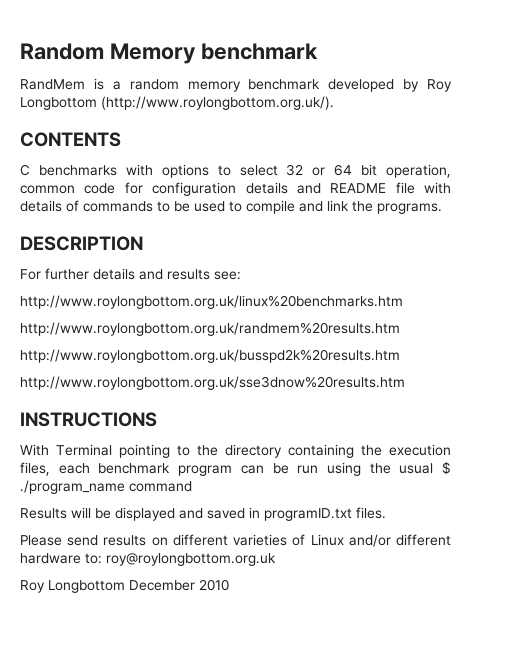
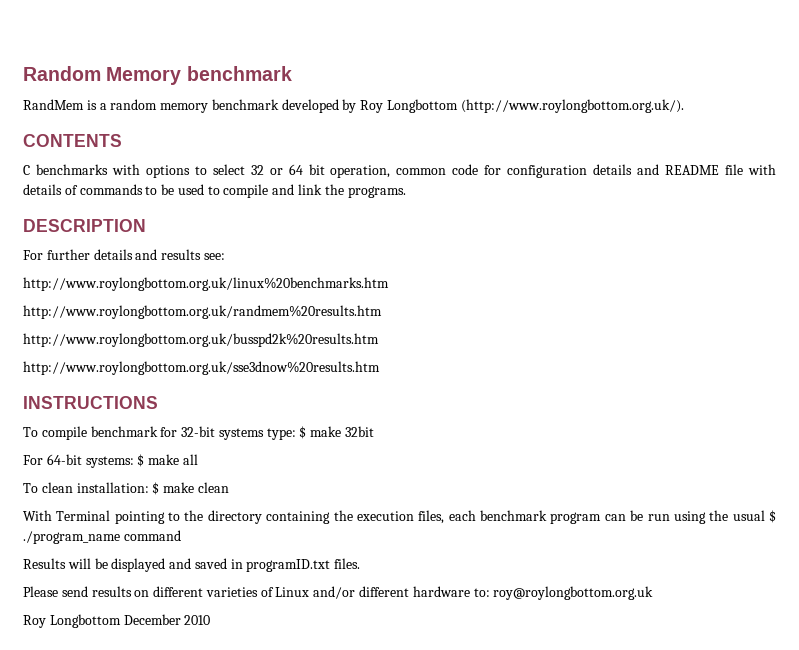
+ To compile benchmark for 32-bit systems type: $ make 32bit
+ For 64-bit systems: $ make all
+ To clean installation: $ make clean

